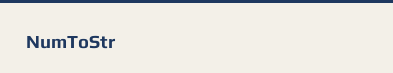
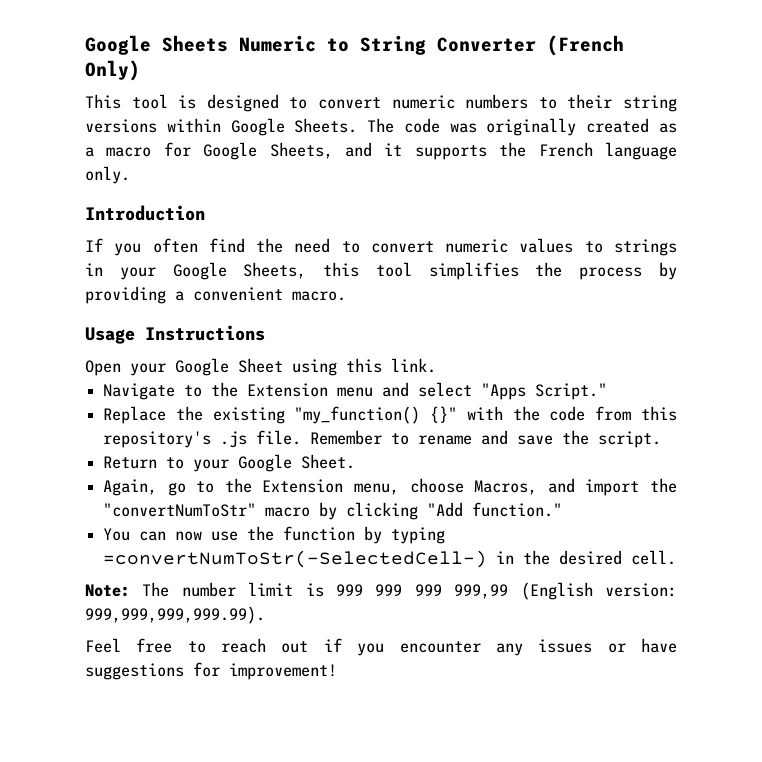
- NumToStr
+ Google Sheets Numeric to String Converter (French Only)
+ This tool is designed to convert numeric numbers to their string versions within Google Sheets. The code was originally created as a macro for Google Sheets, and it supports the French language only.
+ Introduction
+ If you often find the need to convert numeric values to strings in your Google Sheets, this tool simplifies the process by providing a convenient macro.
+ Usage Instructions
+ Open your Google Sheet using this link.
+ Navigate to the Extension menu and select "Apps Script."
+ Replace the existing "my_function() {}" with the code from this repository's .js file. Remember to rename and save the script.
+ Return to your Google Sheet.
+ Again, go to the Extension menu, choose Macros, and import the "convertNumToStr" macro by clicking "Add function."
+ You can now use the function by typing =convertNumToStr(-SelectedCell-) in the desired cell.
+ Note: The number limit is 999 999 999 999,99 (English version: 999,999,999,999.99).
+ Feel free to reach out if you encounter any issues or have suggestions for improvement!

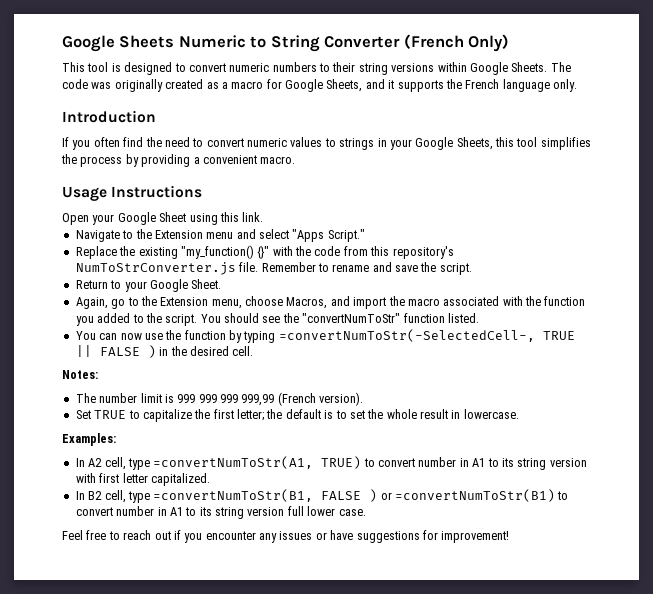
- Replace the existing "my_function() {}" with the code from this repository's .js file.
+ Replace the existing "my_function() {}" with the code from this repository's NumToStrConverter.js file.
- Again, go to the Extension menu, choose Macros, and import the "convertNumToStr" macro by clicking "Add function."
+ Again, go to the Extension menu, choose Macros, and import the macro associated with the function you added to the script. You should see the "convertNumToStr" function listed.
- You can now use the function by typing =convertNumToStr(-SelectedCell-) in the desired cell.
+ You can now use the function by typing =convertNumToStr(-SelectedCell-, TRUE || FALSE ) in the desired cell.
- Note: The number limit is 999 999 999 999,99 (English version: 999,999,999,999.99).
+ Notes:
+ The number limit is 999 999 999 999,99 (French version).
+ Set TRUE to capitalize the first letter; the default is to set the whole result in lowercase.
+ Examples:
+ In A2 cell, type =convertNumToStr(A1, TRUE) to convert number in A1 to its string version with first letter capitalized.
+ In B2 cell, type =convertNumToStr(B1, FALSE ) or =convertNumToStr(B1) to convert number in A1 to its string version full lower case.

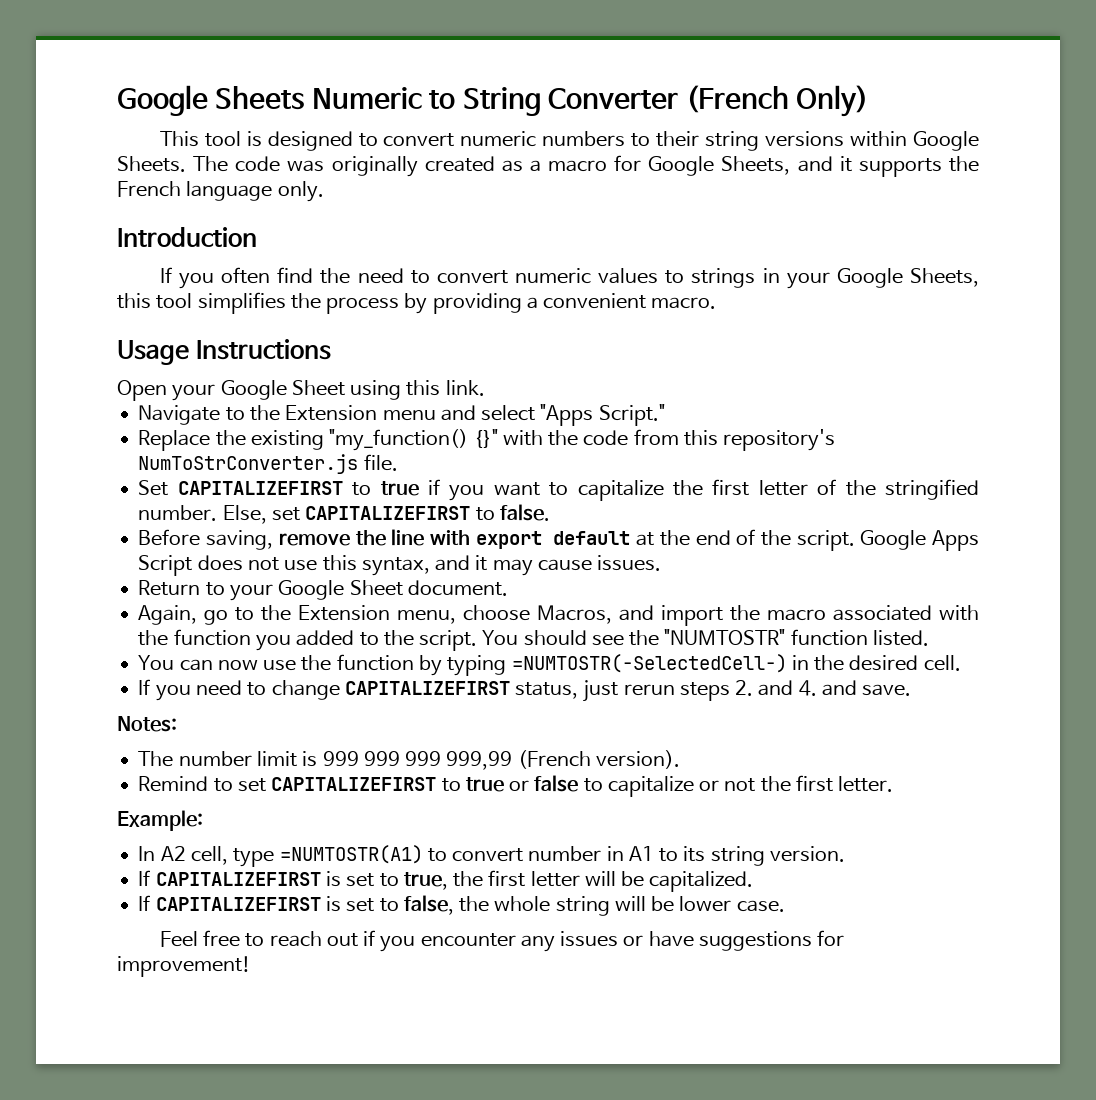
- Replace the existing "my_function() {}" with the code from this repository's NumToStrConverter.js file. Remember to rename and save the script.
+ Replace the existing "my_function() {}" with the code from this repository's NumToStrConverter.js file.
+ Set CAPITALIZEFIRST to true if you want to capitalize the first letter of the stringified number. Else, set CAPITALIZEFIRST to false.
+ Before saving, remove the line with export default at the end of the script. Google Apps Script does not use this syntax, and it may cause issues.
- Return to your Google Sheet.
+ Return to your Google Sheet document.
- You should see the "convertNumToStr" function listed.
+ You should see the "NUMTOSTR" function listed.
- You can now use the function by typing =convertNumToStr(-SelectedCell-, TRUE || FALSE ) in the desired cell.
+ You can now use the function by typing =NUMTOSTR(-SelectedCell-) in the desired cell.
+ If you need to change CAPITALIZEFIRST status, just rerun steps 2. and 4. and save.
- Set TRUE to capitalize the first letter; the default is to set the whole result in lowercase.
- Examples:
+ Remind to set CAPITALIZEFIRST to true or false to capitalize or not the first letter.
+ Example:
- In A2 cell, type =convertNumToStr(A1, TRUE) to convert number in A1 to its string version with first letter capitalized.
- In B2 cell, type =convertNumToStr(B1, FALSE ) or =convertNumToStr(B1) to convert number in A1 to its string version full lower case.
+ In A2 cell, type =NUMTOSTR(A1) to convert number in A1 to its string version.
+ If CAPITALIZEFIRST is set to true, the first letter will be capitalized.
+ If CAPITALIZEFIRST is set to false, the whole string will be lower case.

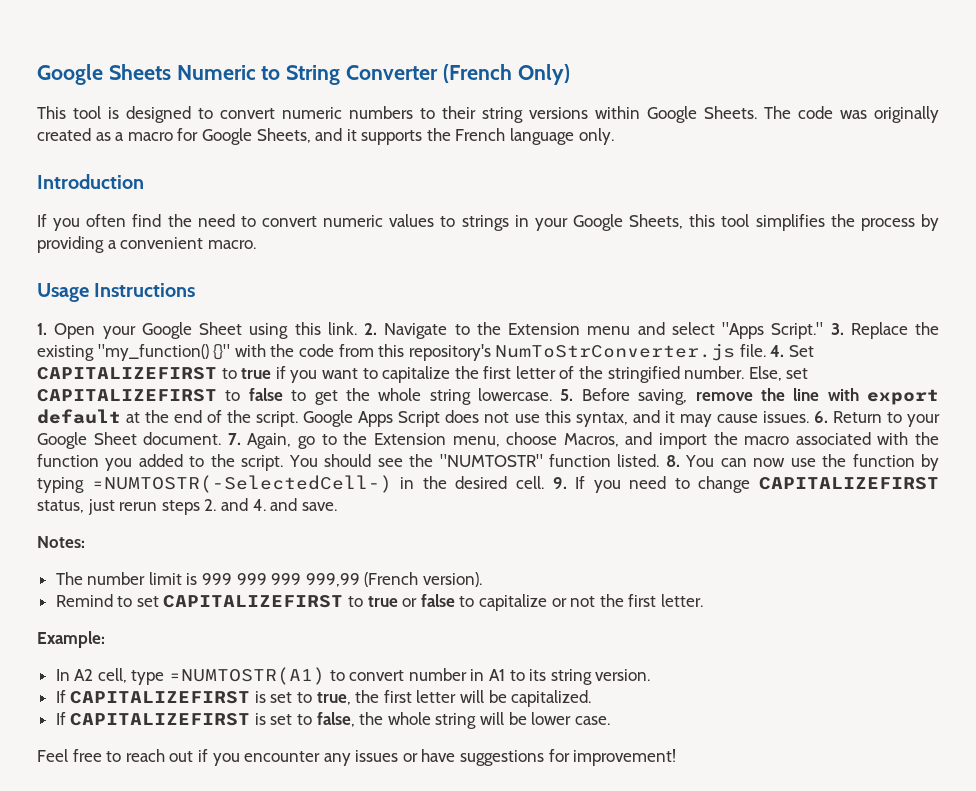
- Open your Google Sheet using this link.
- Navigate to the Extension menu and select "Apps Script."
- Replace the existing "my_function() {}" with the code from this repository's NumToStrConverter.js file.
- Set CAPITALIZEFIRST to true if you want to capitalize the first letter of the stringified number.
+ 1. Open your Google Sheet using this link. 2. Navigate to the Extension menu and select "Apps Script." 3. Replace the existing "my_function() {}" with the code from this repository's NumToStrConverter.js file. 4. Set CAPITALIZEFIRST to true if you want to capitalize the first letter of the stringified number.
- Else, set CAPITALIZEFIRST to false.
- Before saving, remove the line with export default at the end of the script.
+ Else, set CAPITALIZEFIRST to false to get the whole string lowercase. 5. Before saving, remove the line with export default at the end of the script.
- Google Apps Script does not use this syntax, and it may cause issues.
- Return to your Google Sheet document.
- Again, go to the Extension menu, choose Macros, and import the macro associated with the function you added to the script.
+ Google Apps Script does not use this syntax, and it may cause issues. 6. Return to your Google Sheet document. 7. Again, go to the Extension menu, choose Macros, and import the macro associated with the function you added to the script.
- You should see the "NUMTOSTR" function listed.
- You can now use the function by typing =NUMTOSTR(-SelectedCell-) in the desired cell.
- If you need to change CAPITALIZEFIRST status, just rerun steps 2. and 4. and save.
+ You should see the "NUMTOSTR" function listed. 8. You can now use the function by typing =NUMTOSTR(-SelectedCell-) in the desired cell. 9. If you need to change CAPITALIZEFIRST status, just rerun steps 2. and 4. and save.

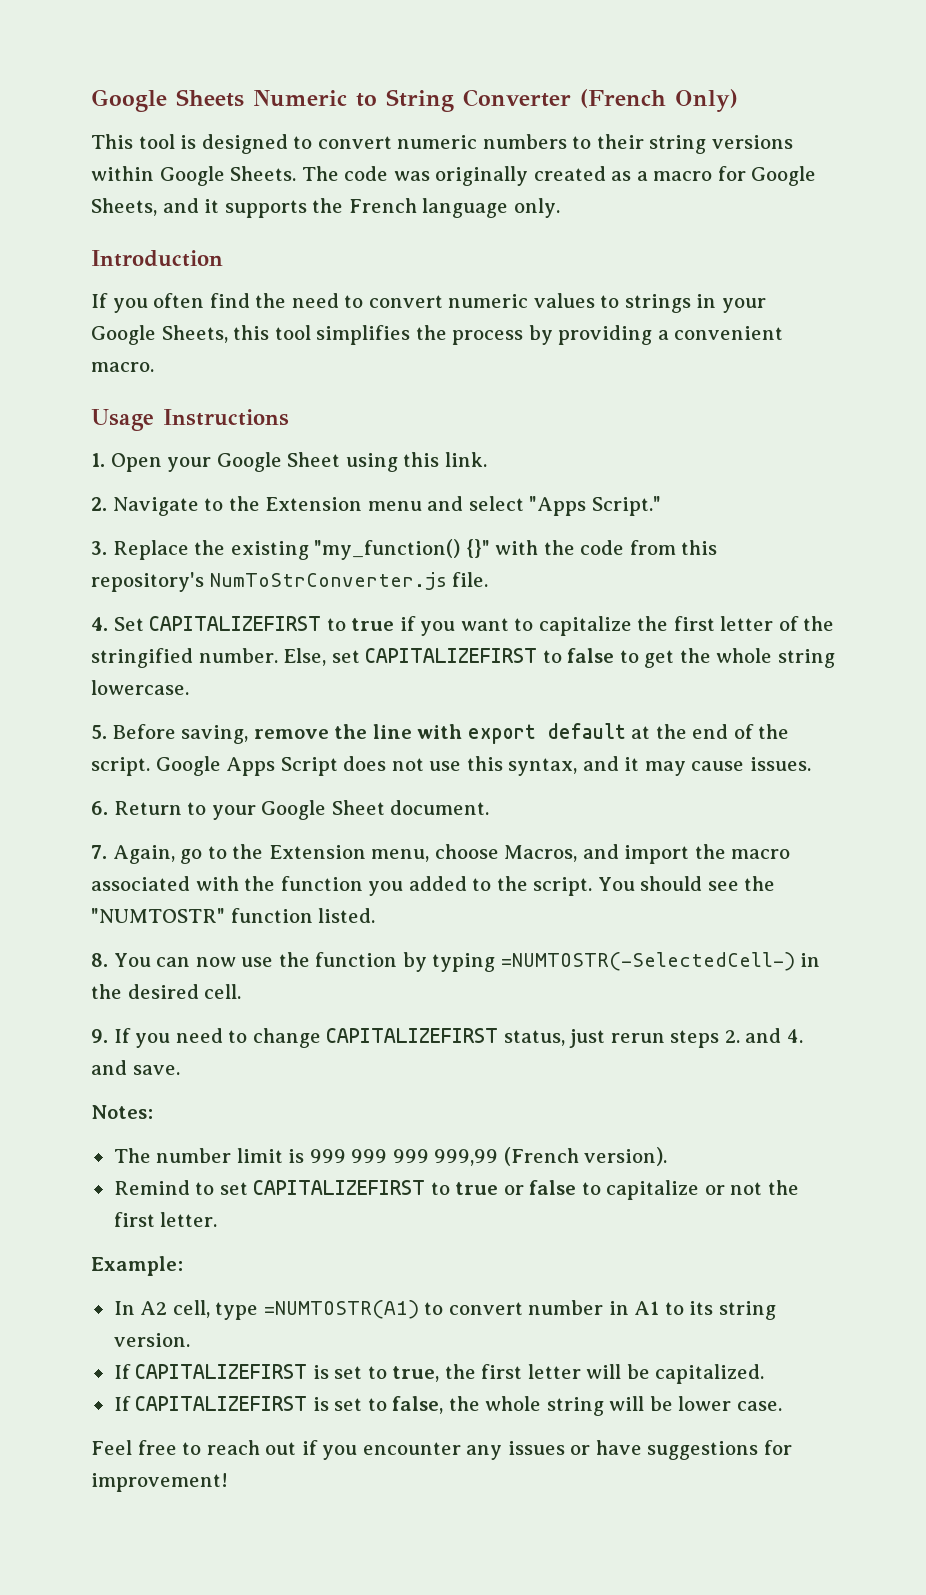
- 1. Open your Google Sheet using this link. 2. Navigate to the Extension menu and select "Apps Script." 3. Replace the existing "my_function() {}" with the code from this repository's NumToStrConverter.js file. 4. Set CAPITALIZEFIRST to true if you want to capitalize the first letter of the stringified number.
+ 1. Open your Google Sheet using this link.
+ 2. Navigate to the Extension menu and select "Apps Script."
+ 3. Replace the existing "my_function() {}" with the code from this repository's NumToStrConverter.js file.
+ 4. Set CAPITALIZEFIRST to true if you want to capitalize the first letter of the stringified number.
- Else, set CAPITALIZEFIRST to false to get the whole string lowercase. 5. Before saving, remove the line with export default at the end of the script.
+ Else, set CAPITALIZEFIRST to false to get the whole string lowercase.
+ 5. Before saving, remove the line with export default at the end of the script.
- Google Apps Script does not use this syntax, and it may cause issues. 6. Return to your Google Sheet document. 7. Again, go to the Extension menu, choose Macros, and import the macro associated with the function you added to the script.
+ Google Apps Script does not use this syntax, and it may cause issues.
+ 6. Return to your Google Sheet document.
+ 7. Again, go to the Extension menu, choose Macros, and import the macro associated with the function you added to the script.
- You should see the "NUMTOSTR" function listed. 8. You can now use the function by typing =NUMTOSTR(-SelectedCell-) in the desired cell. 9. If you need to change CAPITALIZEFIRST status, just rerun steps 2. and 4. and save.
+ You should see the "NUMTOSTR" function listed.
+ 8. You can now use the function by typing =NUMTOSTR(-SelectedCell-) in the desired cell.
+ 9. If you need to change CAPITALIZEFIRST status, just rerun steps 2. and 4. and save.

